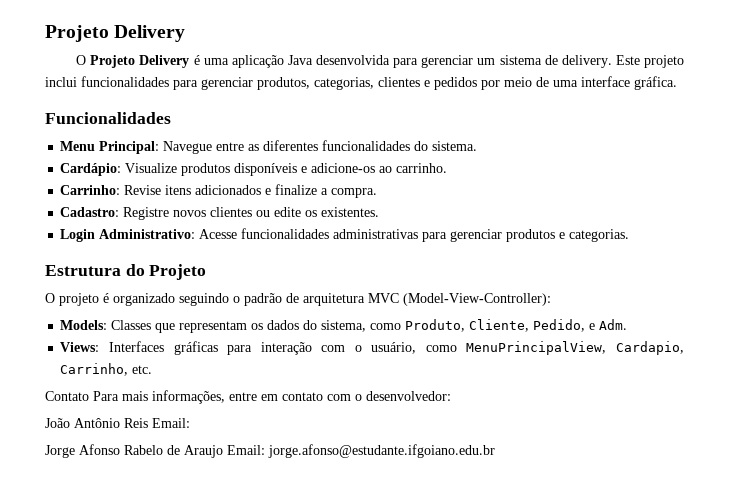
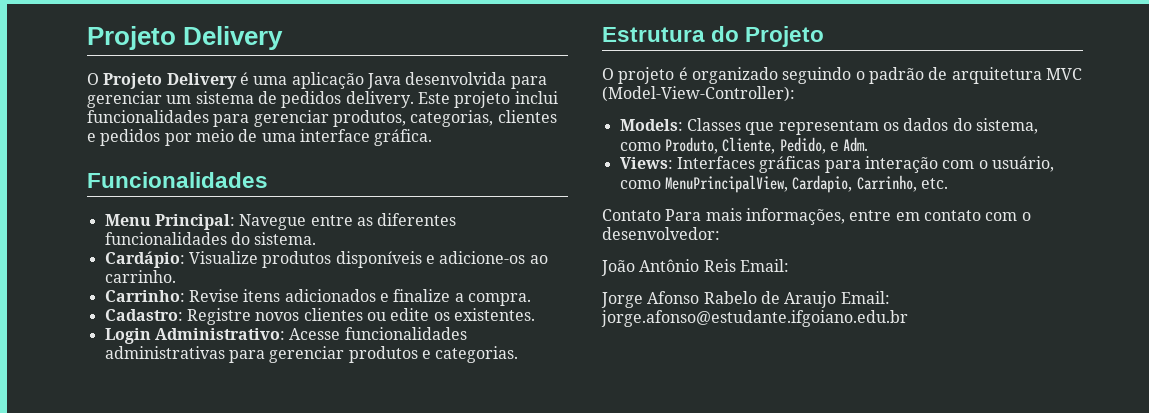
- O Projeto Delivery é uma aplicação Java desenvolvida para gerenciar um sistema de delivery.
+ O Projeto Delivery é uma aplicação Java desenvolvida para gerenciar um sistema de pedidos delivery.

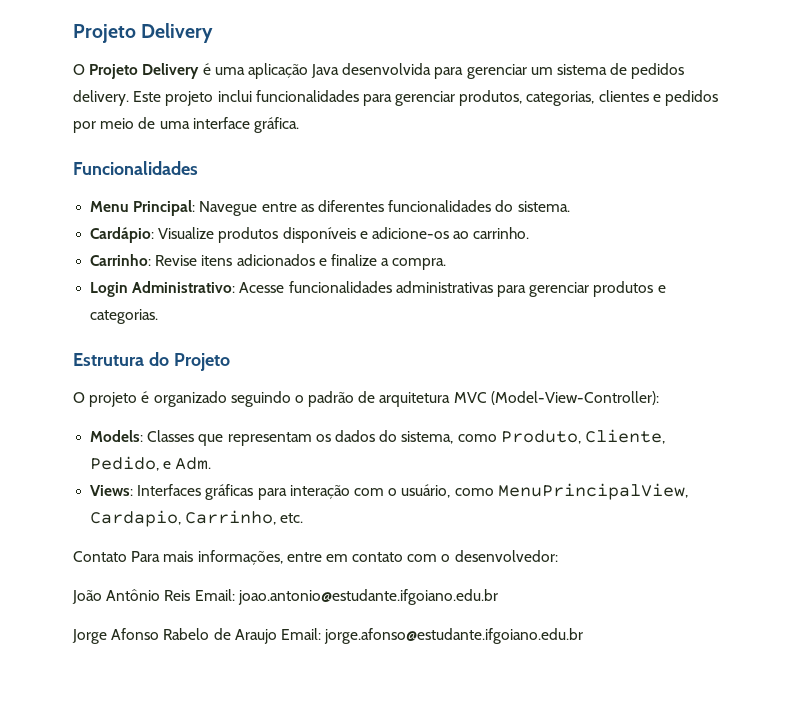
- Cadastro: Registre novos clientes ou edite os existentes.
- João Antônio Reis Email:
+ João Antônio Reis Email: joao.antonio@estudante.ifgoiano.edu.br

